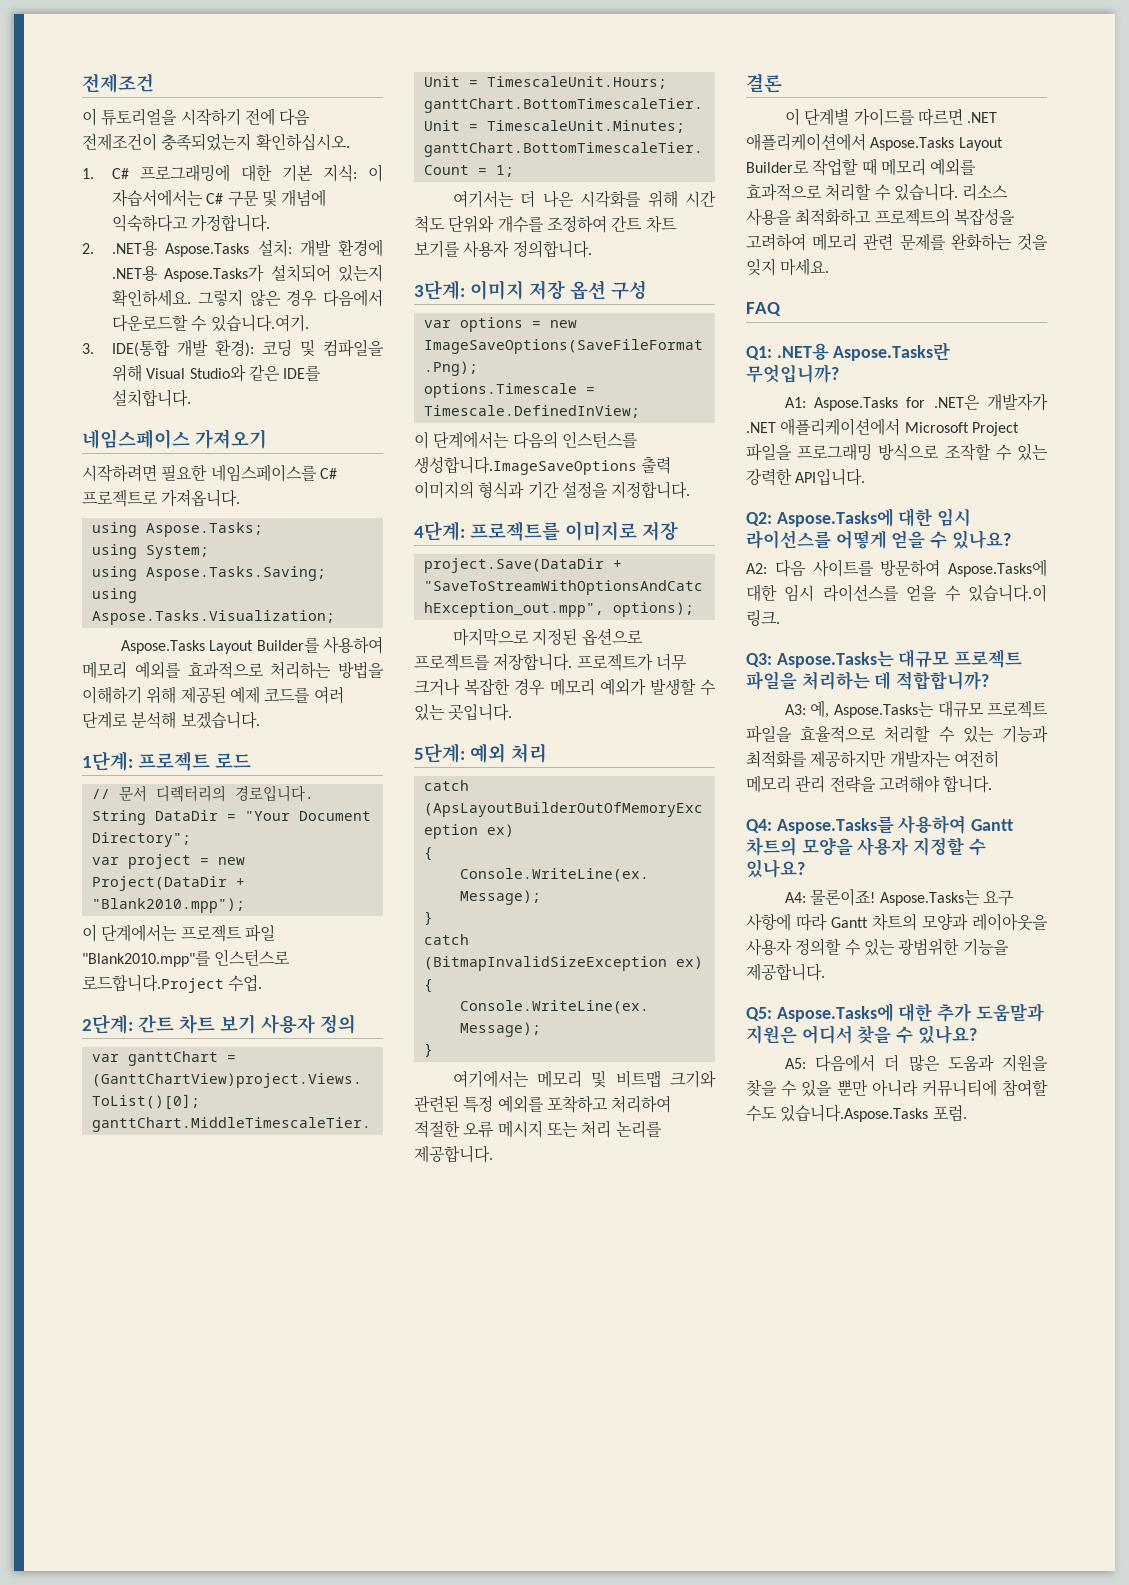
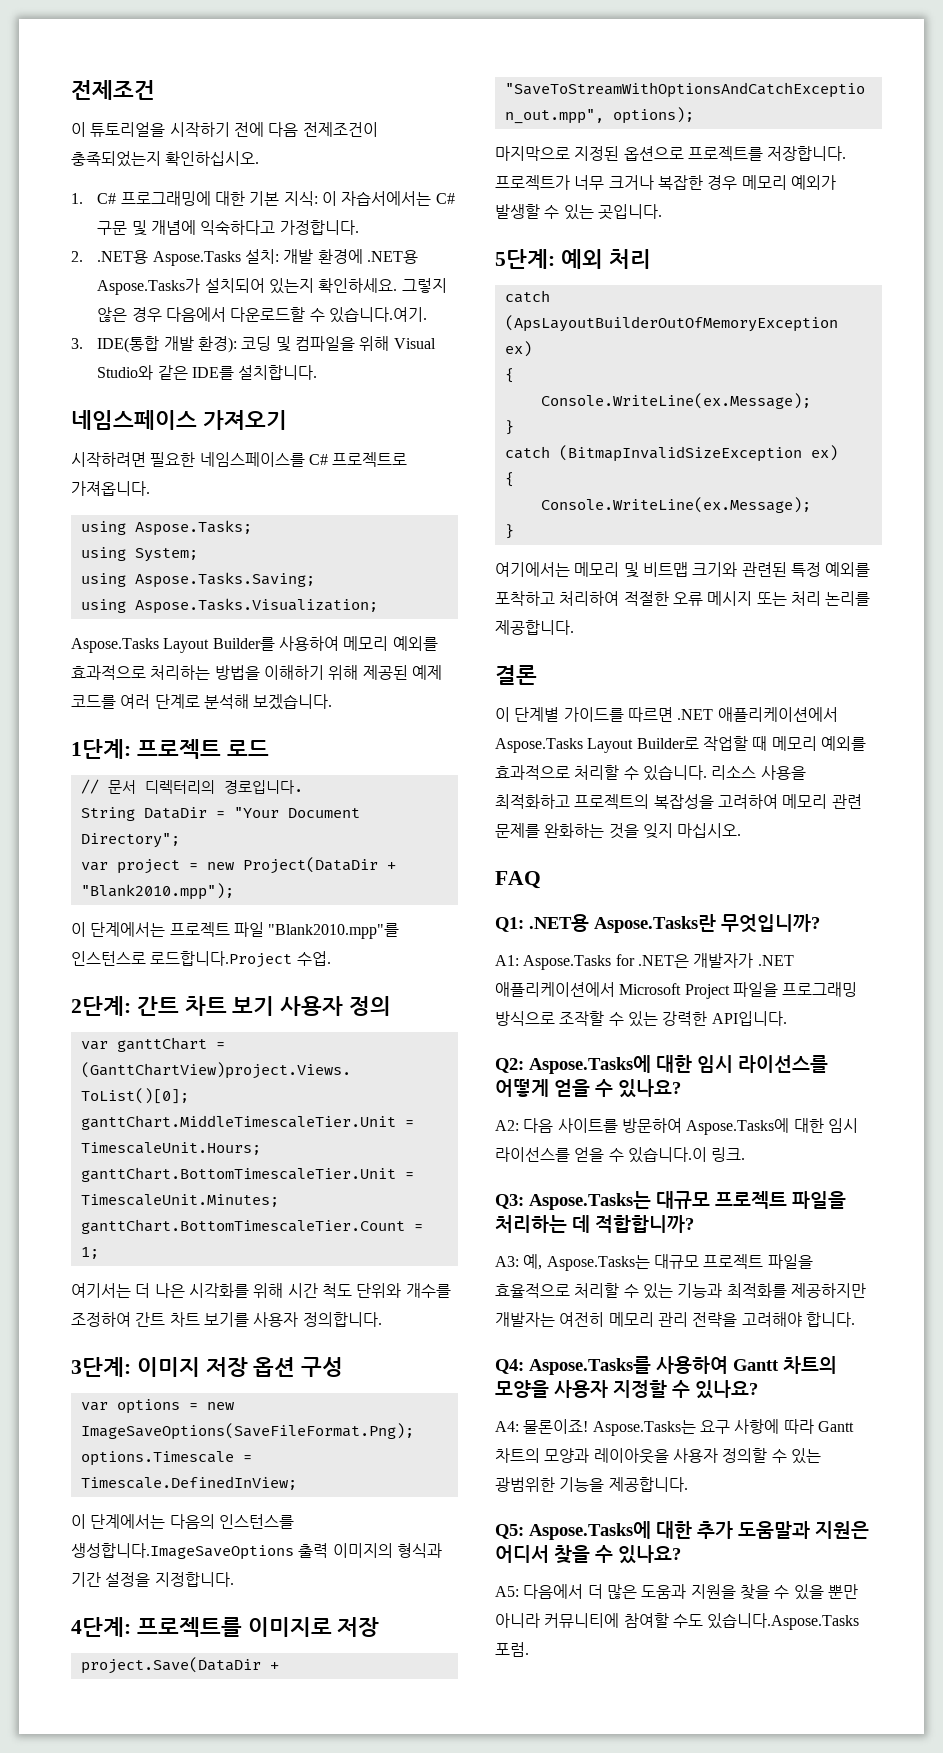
- 리소스 사용을 최적화하고 프로젝트의 복잡성을 고려하여 메모리 관련 문제를 완화하는 것을 잊지 마세요.
+ 리소스 사용을 최적화하고 프로젝트의 복잡성을 고려하여 메모리 관련 문제를 완화하는 것을 잊지 마십시오.

